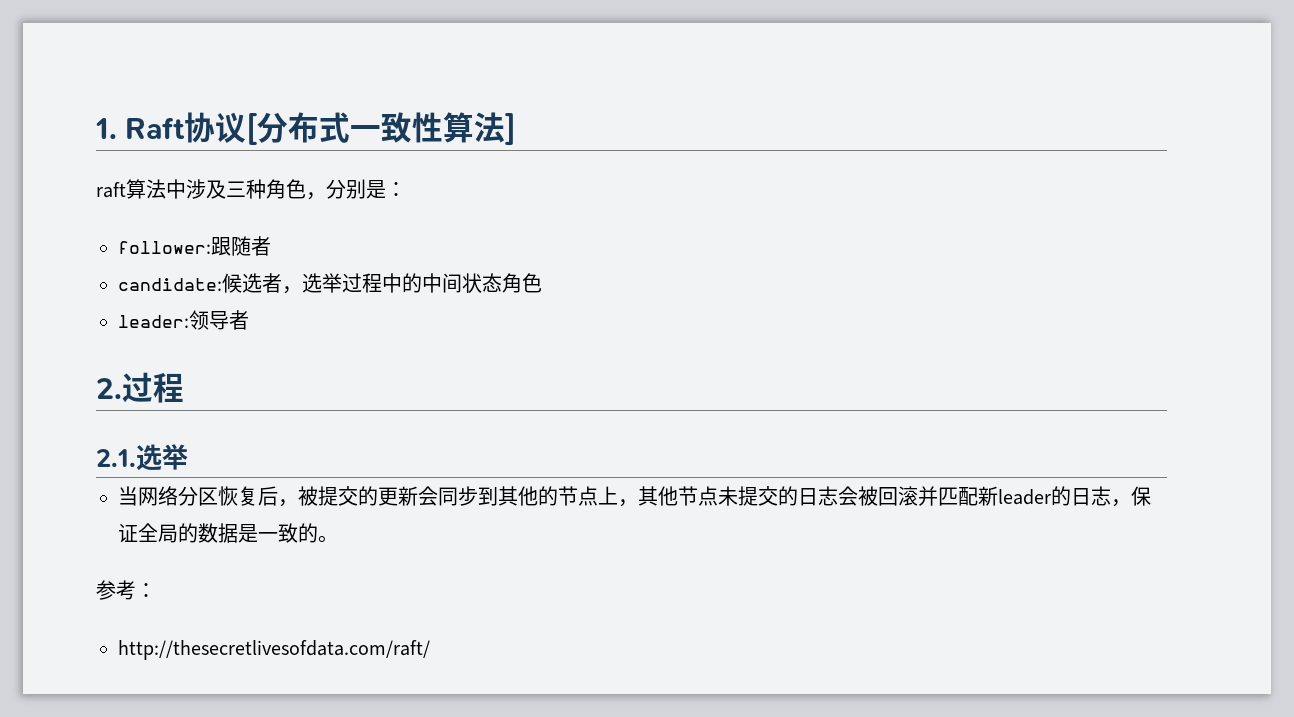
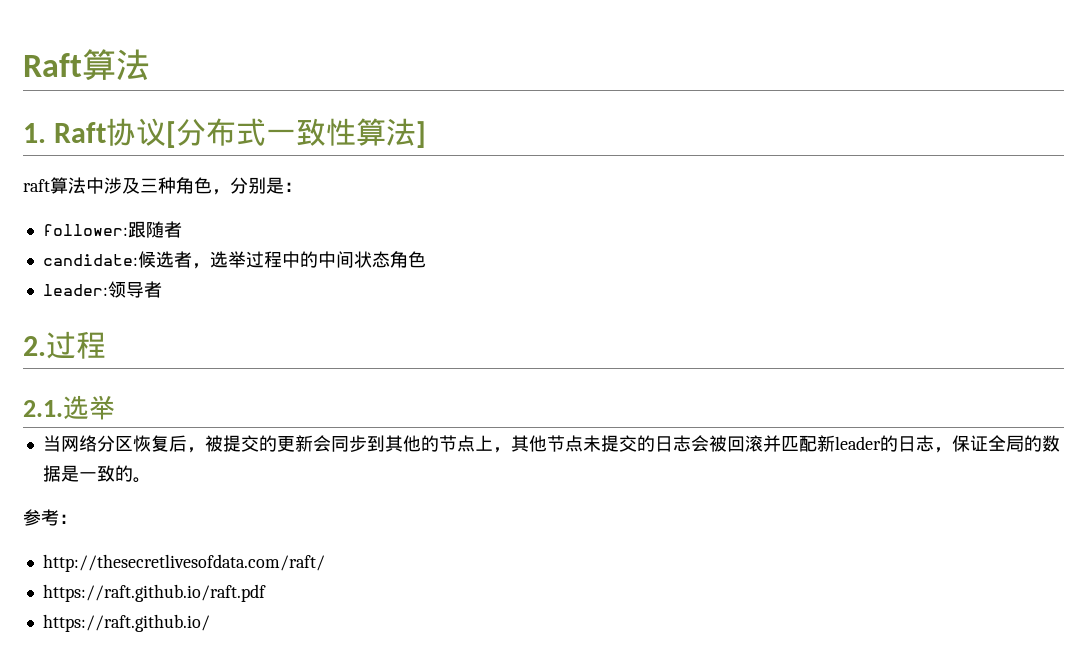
+ Raft算法
+ https://raft.github.io/raft.pdf
+ https://raft.github.io/

